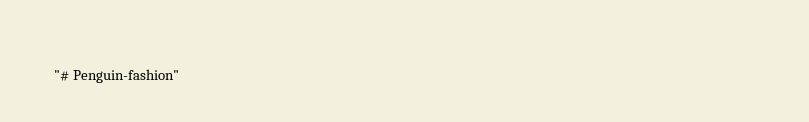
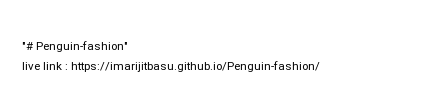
+ live link : https://imarijitbasu.github.io/Penguin-fashion/

